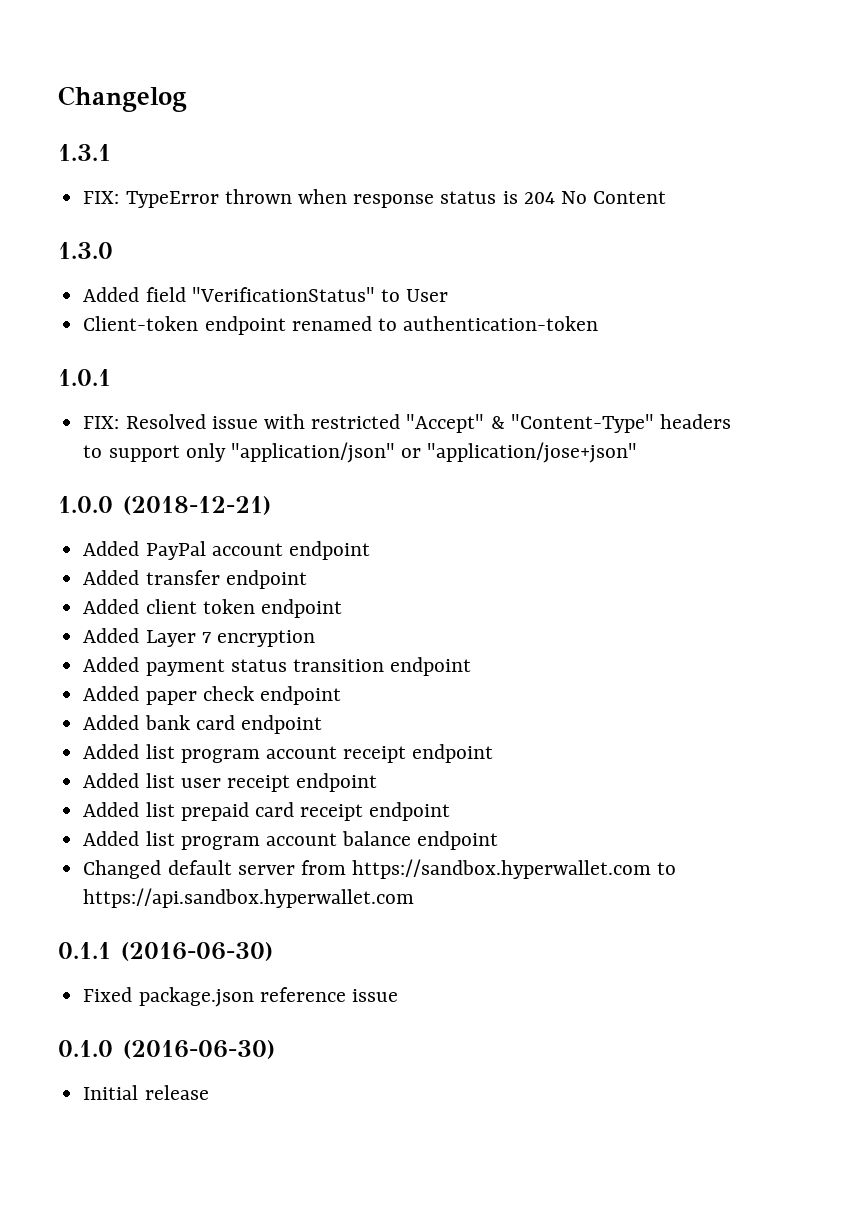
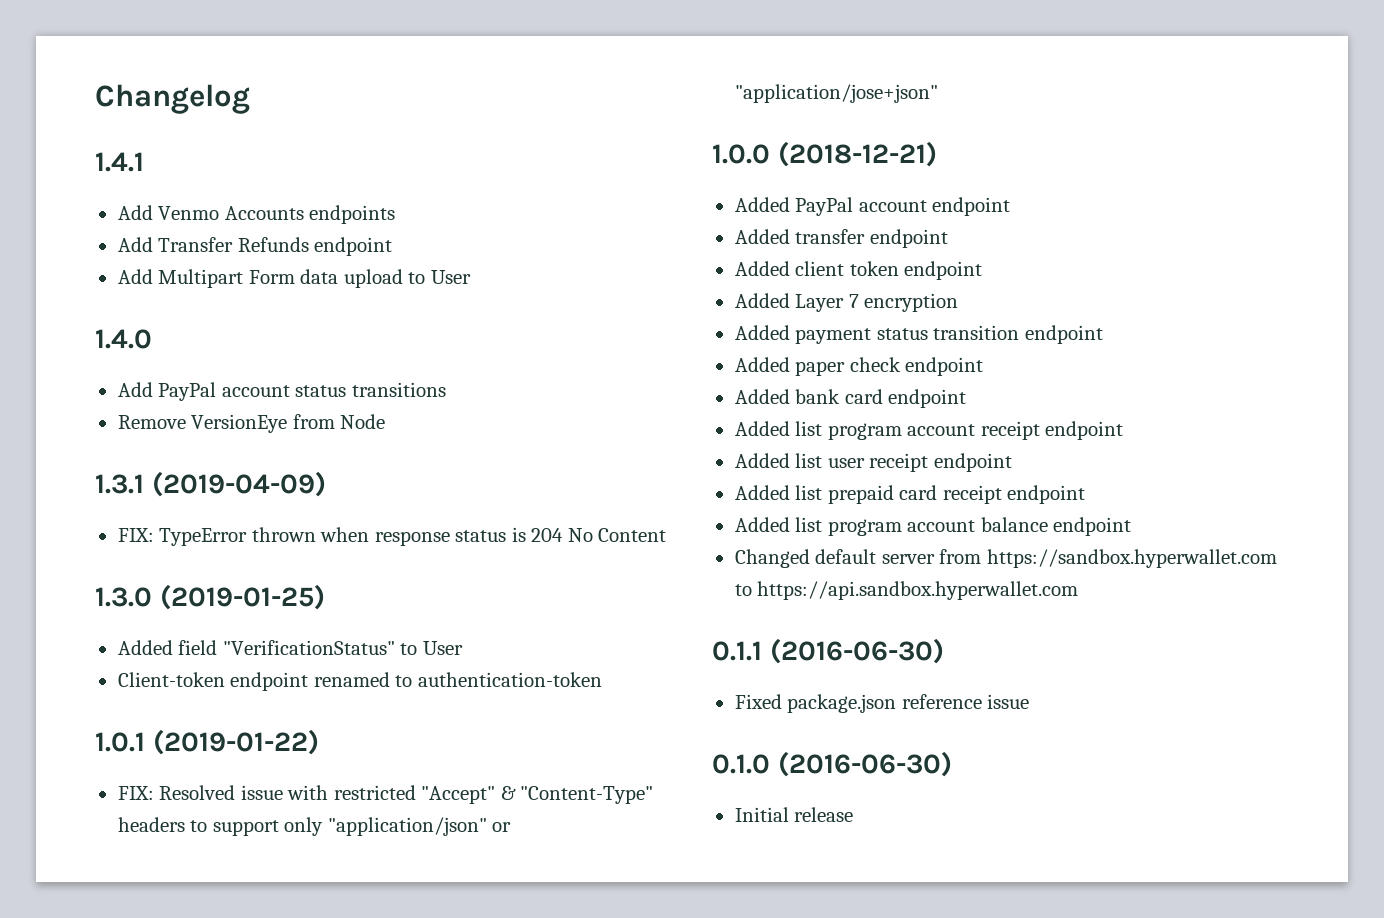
+ 1.4.1
+ Add Venmo Accounts endpoints
+ Add Transfer Refunds endpoint
+ Add Multipart Form data upload to User
+ 1.4.0
+ Add PayPal account status transitions
+ Remove VersionEye from Node
- 1.3.1
+ 1.3.1 (2019-04-09)
- 1.3.0
+ 1.3.0 (2019-01-25)
- 1.0.1
+ 1.0.1 (2019-01-22)

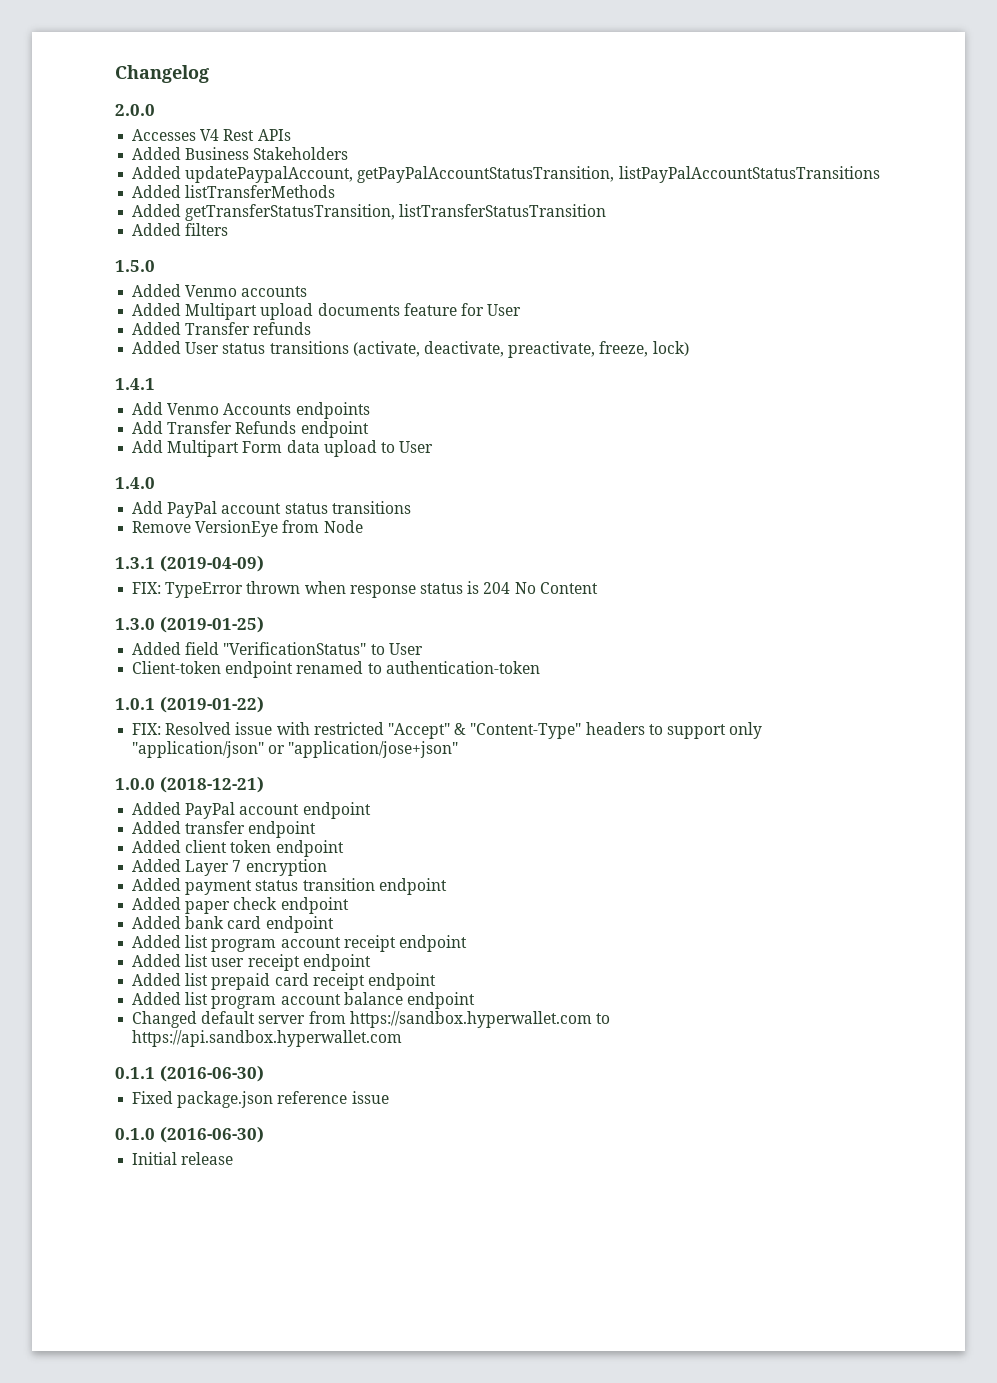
+ 2.0.0
+ Accesses V4 Rest APIs
+ Added Business Stakeholders
+ Added updatePaypalAccount, getPayPalAccountStatusTransition, listPayPalAccountStatusTransitions
+ Added listTransferMethods
+ Added getTransferStatusTransition, listTransferStatusTransition
+ Added filters
+ 1.5.0
+ Added Venmo accounts
+ Added Multipart upload documents feature for User
+ Added Transfer refunds
+ Added User status transitions (activate, deactivate, preactivate, freeze, lock)

